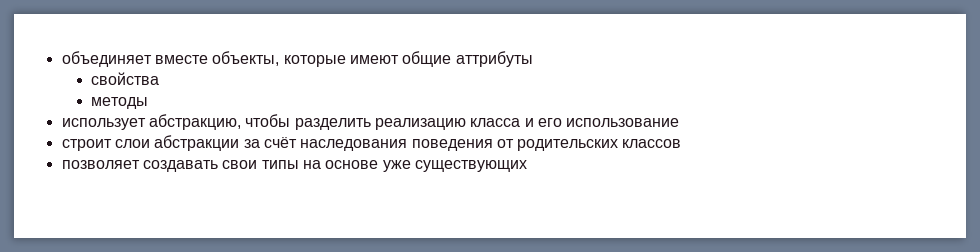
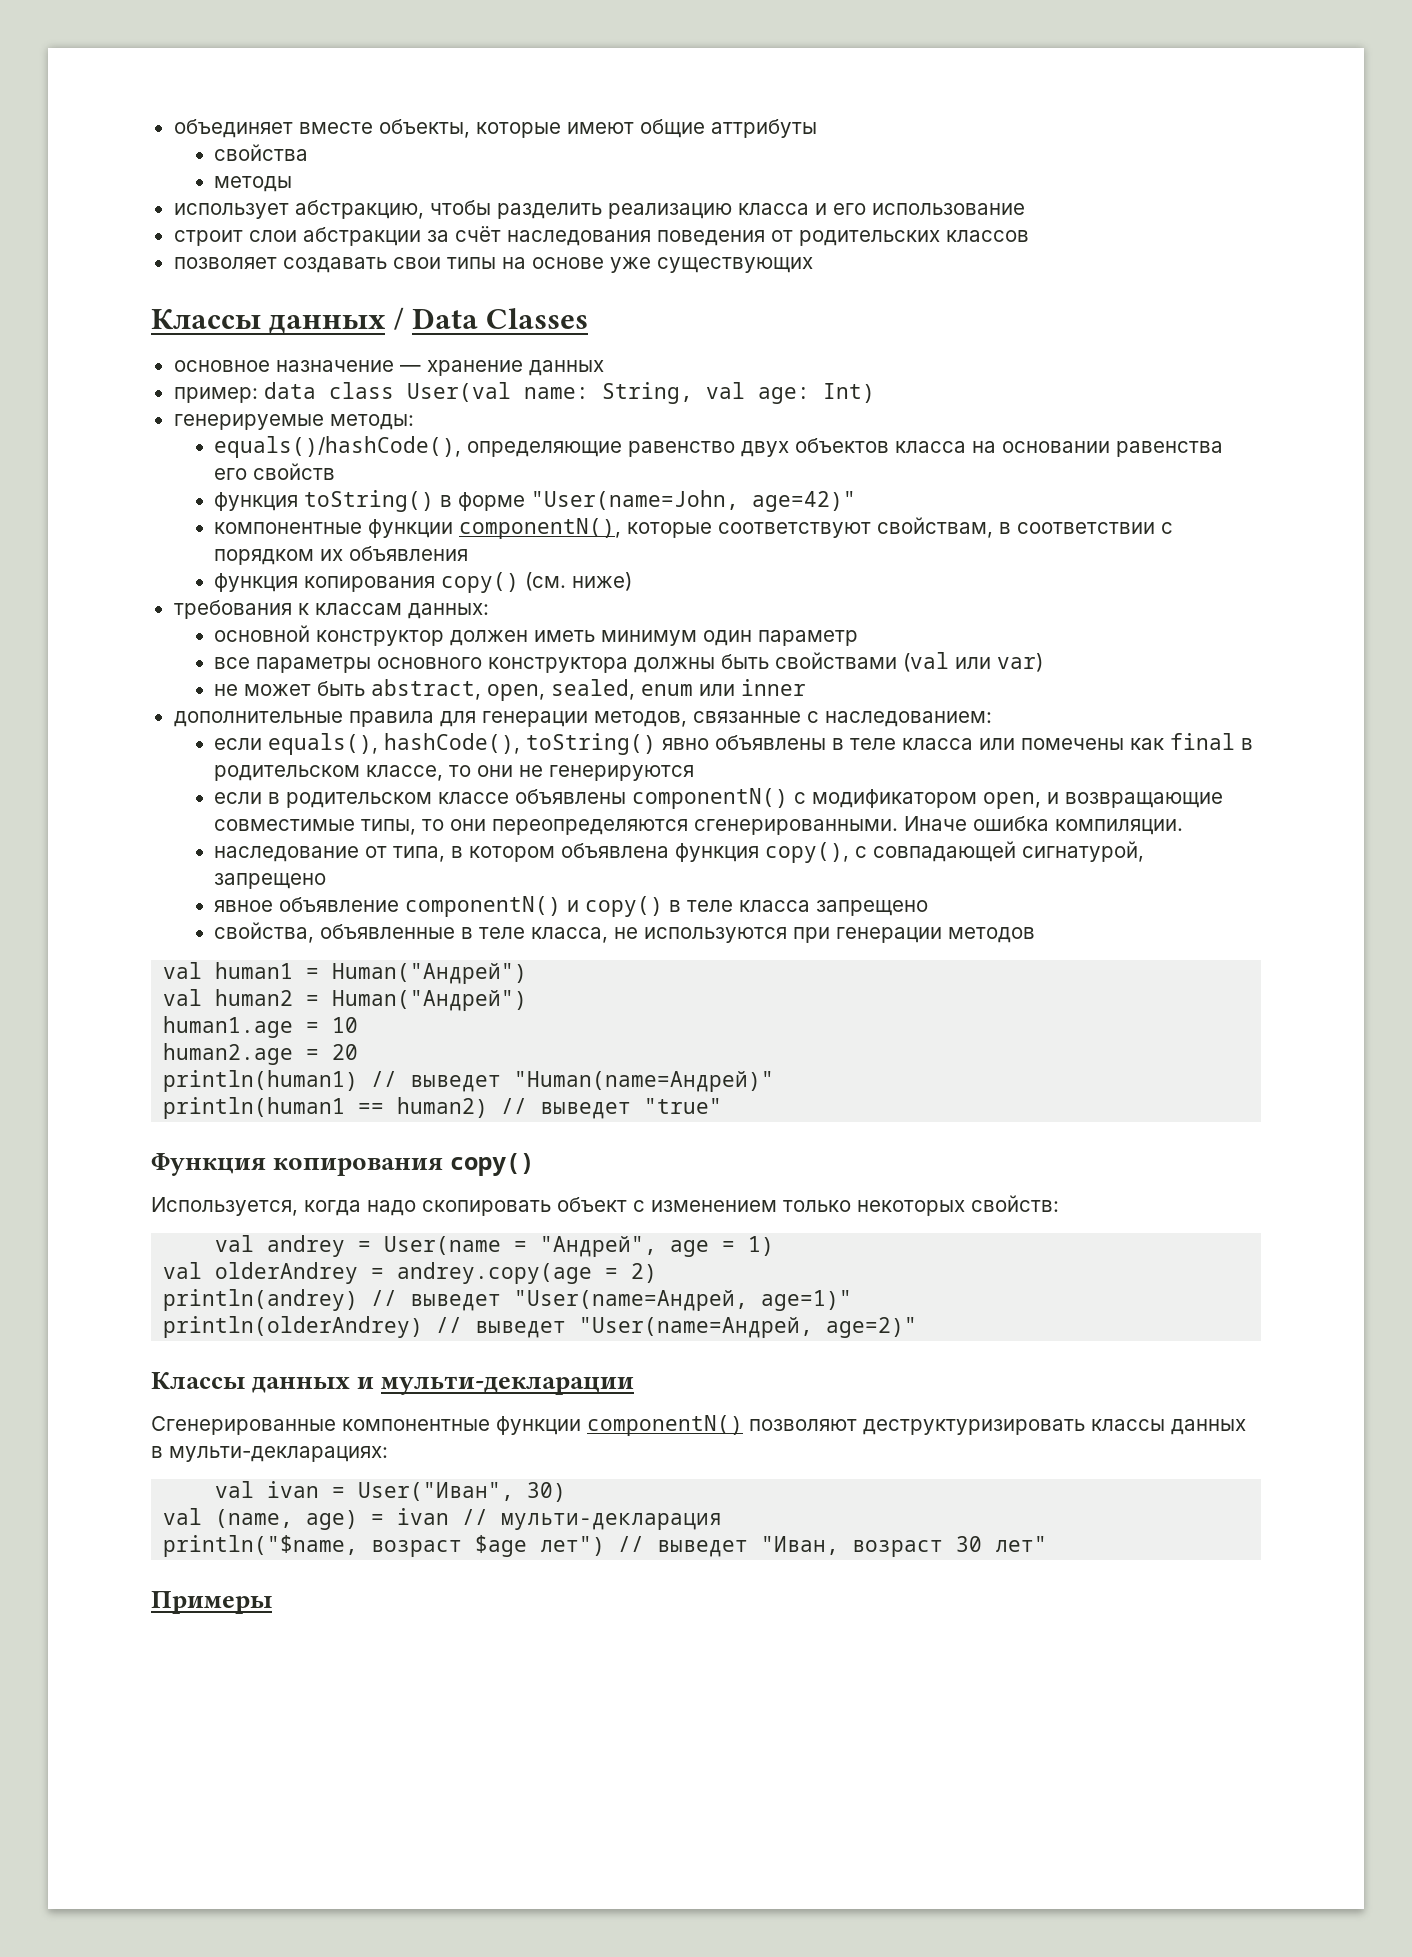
+ Классы данных / Data Classes
+ основное назначение — хранение данных
+ пример: data class User(val name: String, val age: Int)
+ генерируемые методы:
+ equals()/hashCode(), определяющие равенство двух объектов класса на основании равенства его свойств
+ функция toString() в форме "User(name=John, age=42)"
+ компонентные функции componentN(), которые соответствуют свойствам, в соответствии с порядком их объявления
+ функция копирования copy() (см. ниже)
+ требования к классам данных:
+ основной конструктор должен иметь минимум один параметр
+ все параметры основного конструктора должны быть свойствами (val или var)
+ не может быть abstract, open, sealed, enum или inner
+ дополнительные правила для генерации методов, связанные с наследованием:
+ если equals(), hashCode(), toString() явно объявлены в теле класса или помечены как final в родительском классе, то они не генерируются
+ если в родительском классе объявлены componentN() с модификатором open, и возвращающие совместимые типы, то они переопределяются сгенерированными. Иначе ошибка компиляции.
+ наследование от типа, в котором объявлена функция copy(), с совпадающей сигнатурой, запрещено
+ явное объявление componentN() и copy() в теле класса запрещено
+ свойства, объявленные в теле класса, не используются при генерации методов
+ val human1 = Human("Андрей")
+ val human2 = Human("Андрей")
+ human1.age = 10
+ human2.age = 20
+ println(human1) // выведет "Human(name=Андрей)"
+ println(human1 == human2) // выведет "true"
+ Функция копирования copy()
+ Используется, когда надо скопировать объект с изменением только некоторых свойств:
+ val andrey = User(name = "Андрей", age = 1)
+ val olderAndrey = andrey.copy(age = 2)
+ println(andrey) // выведет "User(name=Андрей, age=1)"
+ println(olderAndrey) // выведет "User(name=Андрей, age=2)"
+ Классы данных и мульти-декларации
+ Сгенерированные компонентные функции componentN() позволяют деструктуризировать классы данных в мульти-декларациях:
+ val ivan = User("Иван", 30)
+ val (name, age) = ivan // мульти-декларация
+ println("$name, возраст $age лет") // выведет "Иван, возраст 30 лет"
+ Примеры

